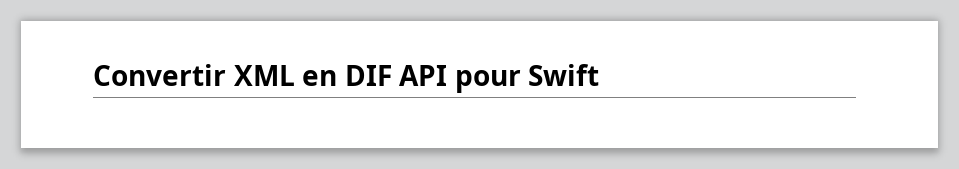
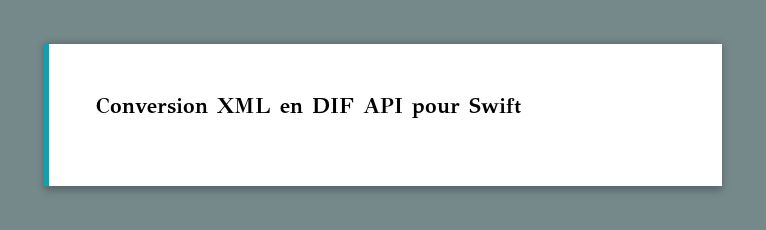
- Convertir XML en DIF API pour Swift
+ Conversion XML en DIF API pour Swift

